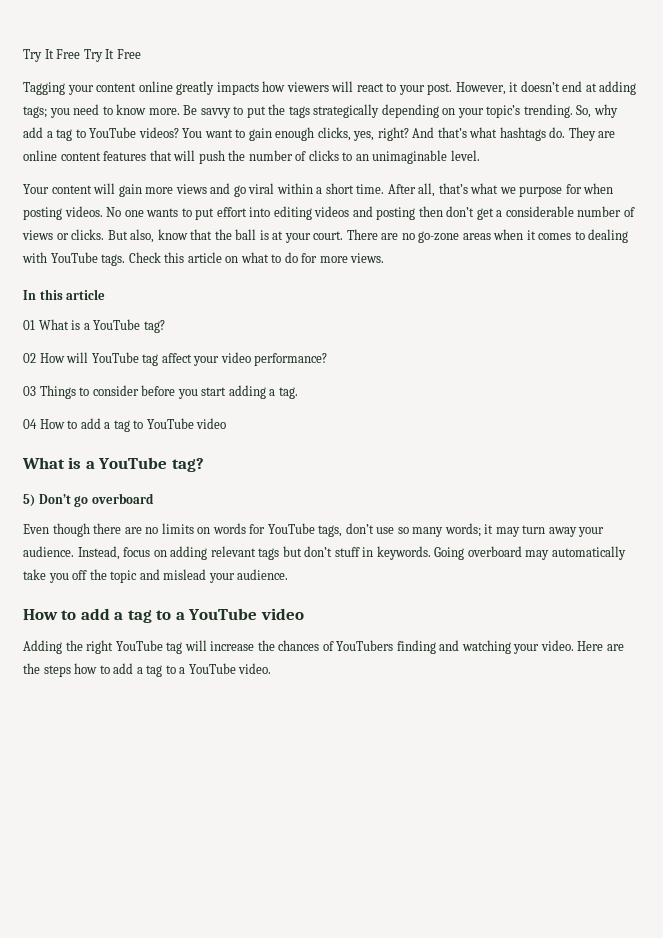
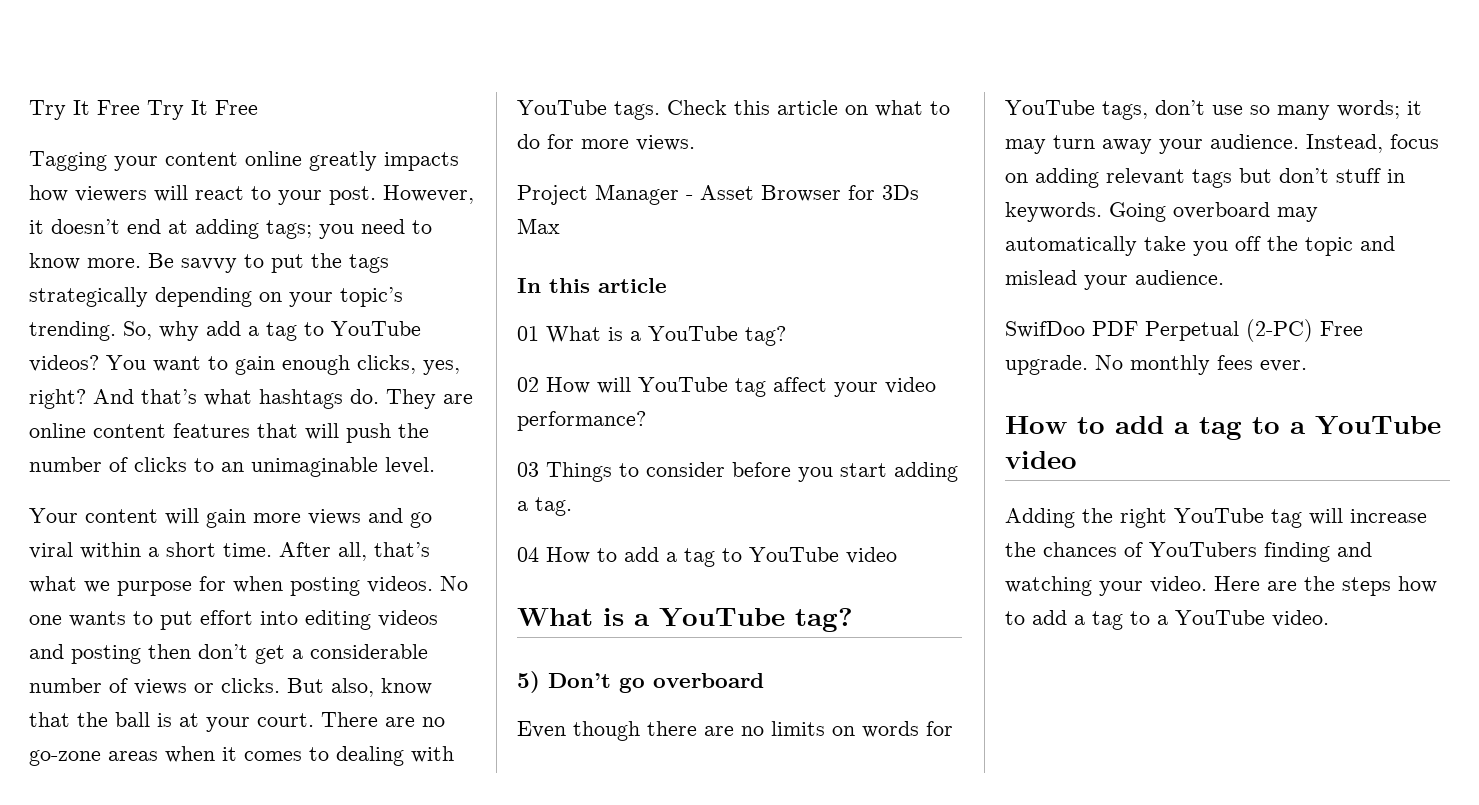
+ Project Manager - Asset Browser for 3Ds Max
+ SwifDoo PDF Perpetual (2-PC) Free upgrade. No monthly fees ever.

